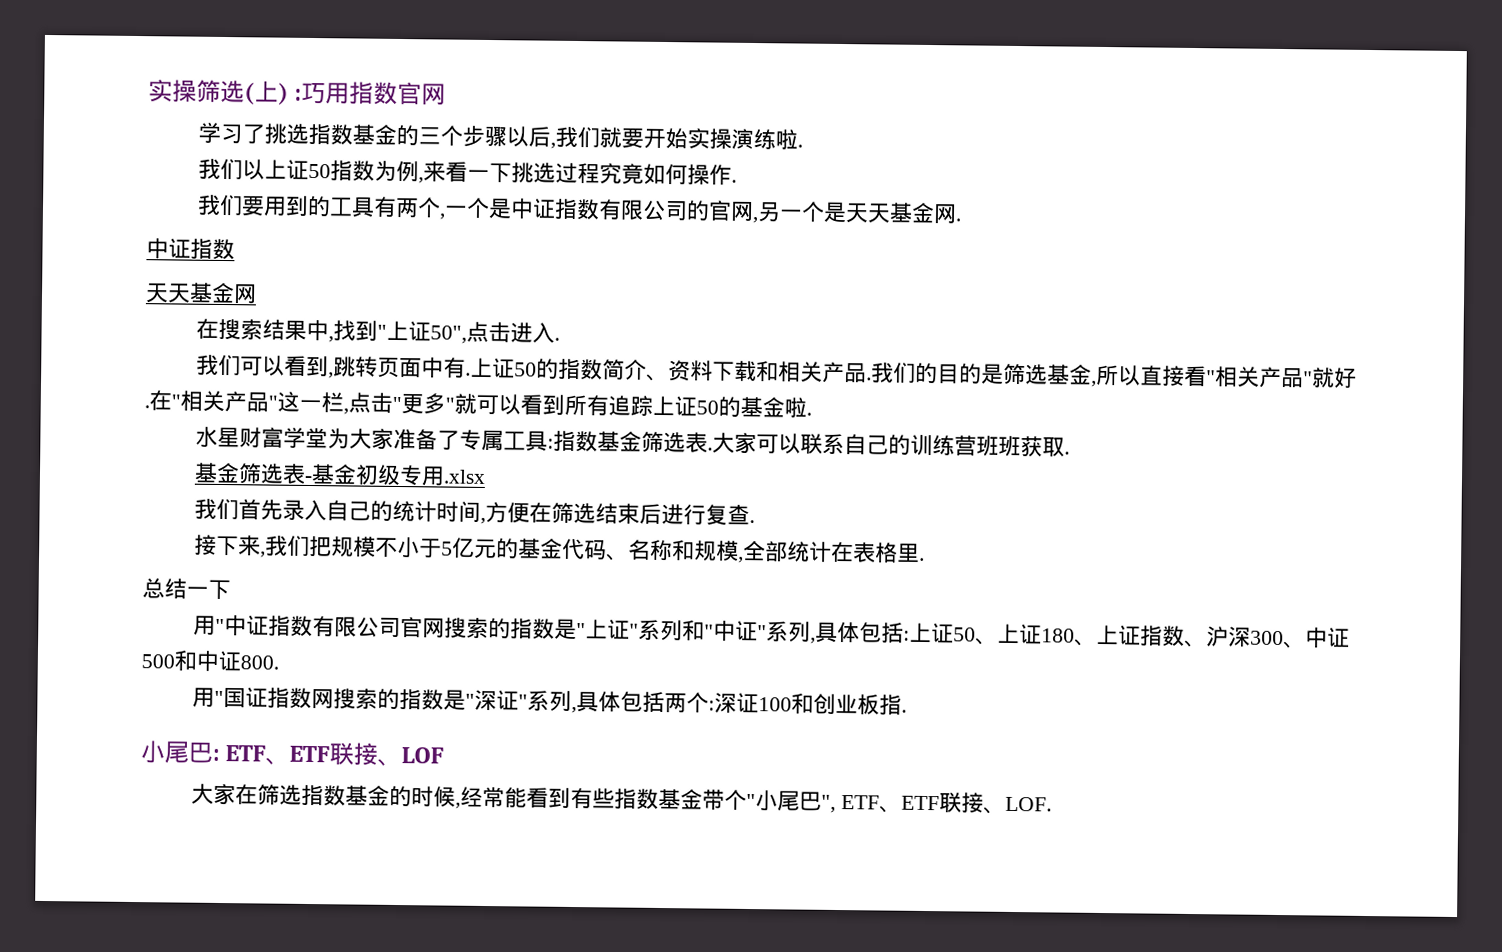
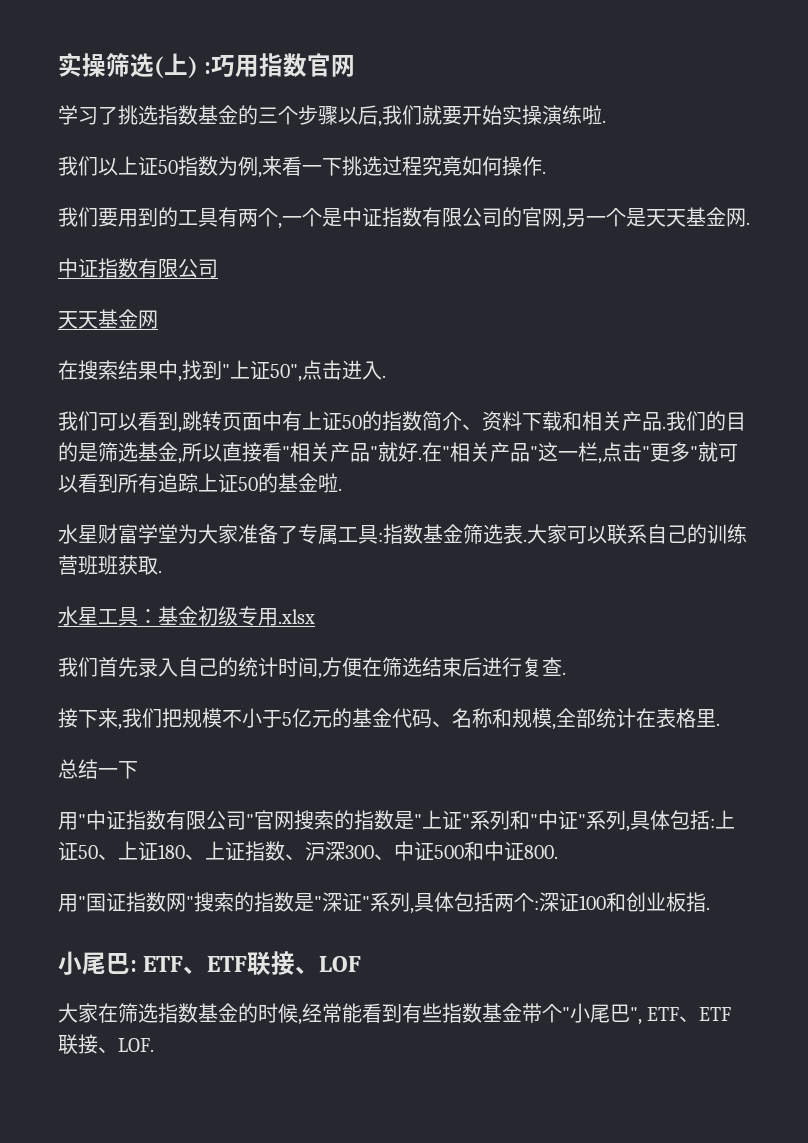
  我们要用到的工具有两个,一个是中证指数有限公司的官网,另一个是天天基金网.
- 中证指数
+ 中证指数有限公司
- 我们可以看到,跳转页面中有.上证50的指数简介、资料下载和相关产品.
+ 我们可以看到,跳转页面中有上证50的指数简介、资料下载和相关产品.
- 基金筛选表-基金初级专用.xlsx
+ 水星工具：基金初级专用.xlsx
- 用"中证指数有限公司官网搜索的指数是"上证"系列和"中证"系列,具体包括:上证50、上证180、上证指数、沪深300、中证500和中证800.
+ 用"中证指数有限公司"官网搜索的指数是"上证"系列和"中证"系列,具体包括:上证50、上证180、上证指数、沪深300、中证500和中证800.
- 用"国证指数网搜索的指数是"深证"系列,具体包括两个:深证100和创业板指.
+ 用"国证指数网"搜索的指数是"深证"系列,具体包括两个:深证100和创业板指.

